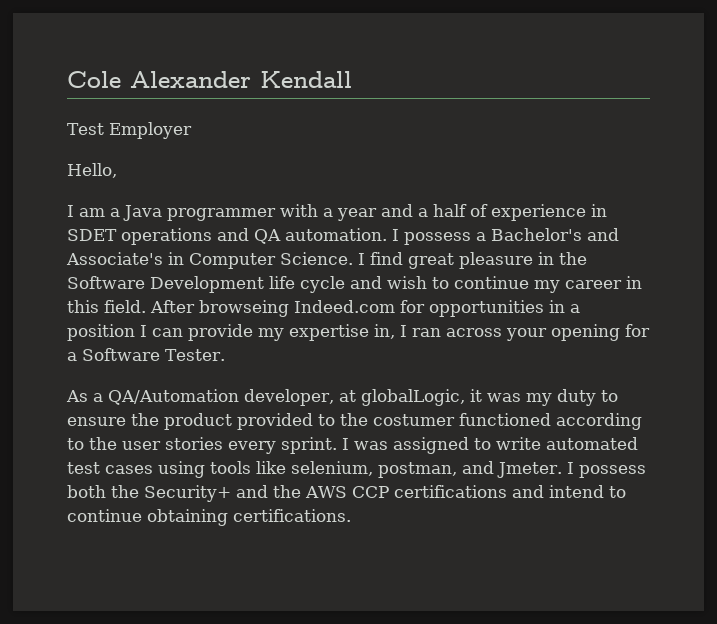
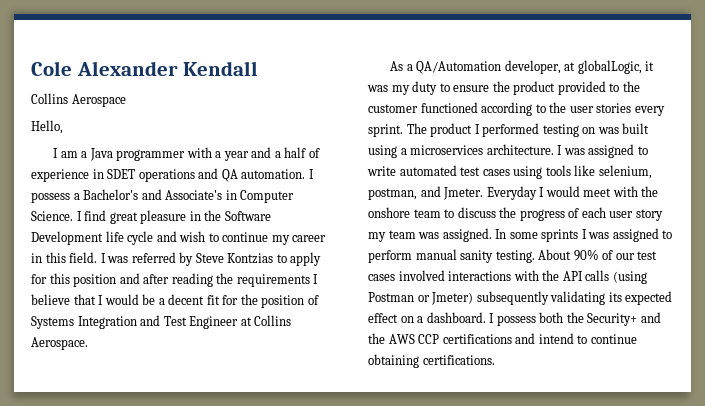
- Test Employer
+ Collins Aerospace
- After browseing Indeed.com for opportunities in a position I can provide my expertise in, I ran across your opening for a Software Tester.
+ I was referred by Steve Kontzias to apply for this position and after reading the requirements I believe that I would be a decent fit for the position of Systems Integration and Test Engineer at Collins Aerospace.
- As a QA/Automation developer, at globalLogic, it was my duty to ensure the product provided to the costumer functioned according to the user stories every sprint.
+ As a QA/Automation developer, at globalLogic, it was my duty to ensure the product provided to the customer functioned according to the user stories every sprint.
+ The product I performed testing on was built using a microservices architecture.
+ Everyday I would meet with the onshore team to discuss the progress of each user story my team was assigned. In some sprints I was assigned to perform manual sanity testing. About 90% of our test cases involved interactions with the API calls (using Postman or Jmeter) subsequently validating its expected effect on a dashboard.

